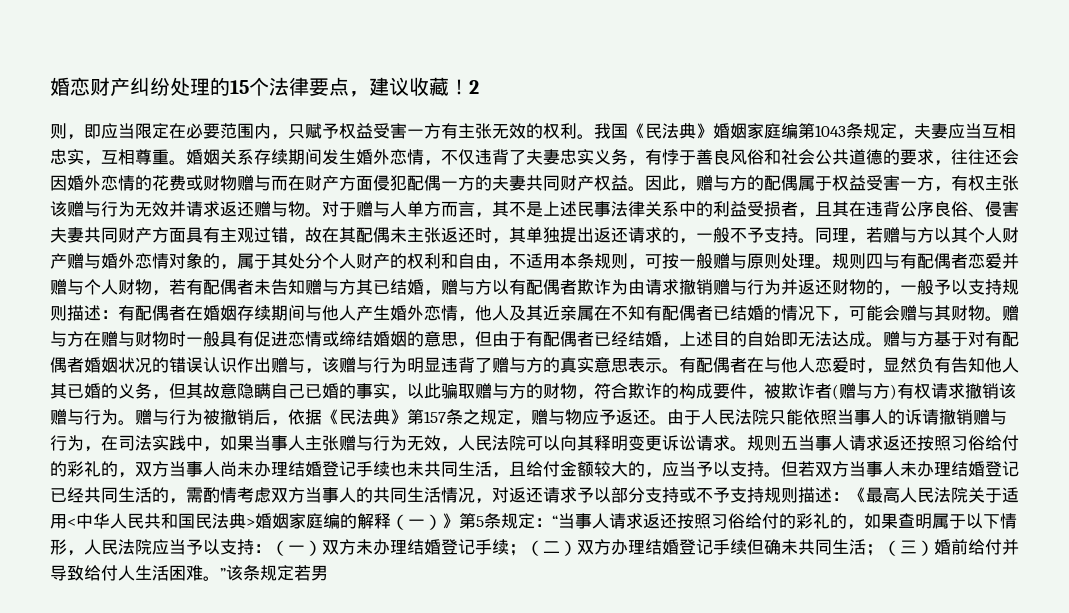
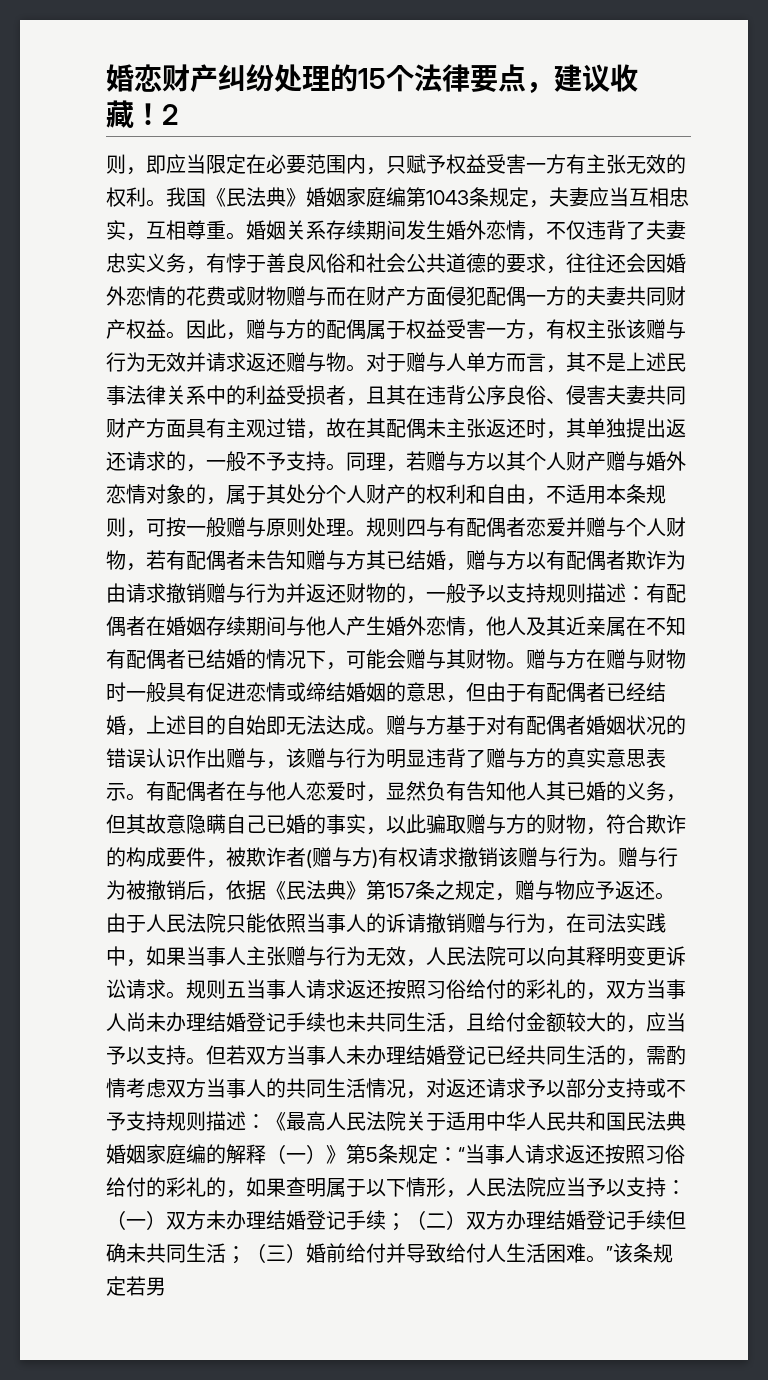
- 《最高人民法院关于适用<中华人民共和国民法典>婚姻家庭编的解释（一）》第5条规定：
+ 《最高人民法院关于适用中华人民共和国民法典婚姻家庭编的解释（一）》第5条规定：

